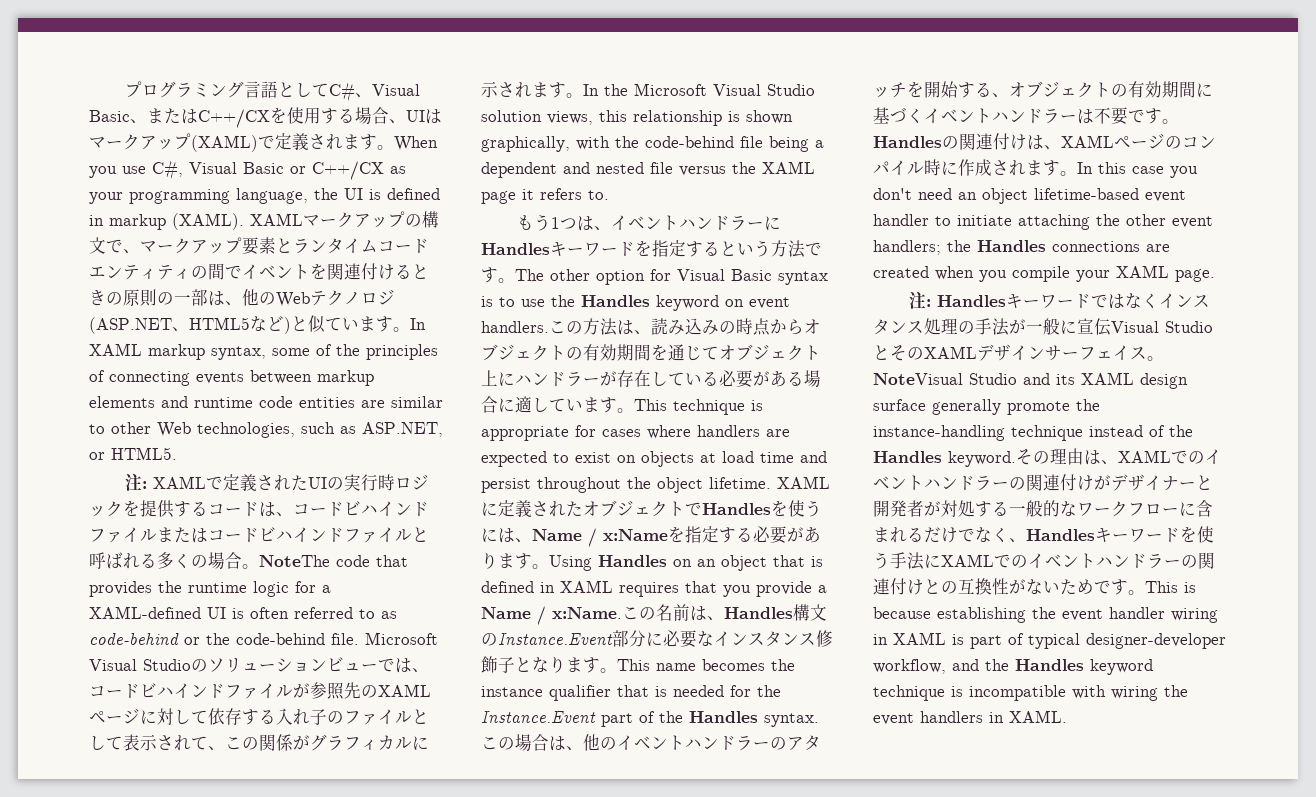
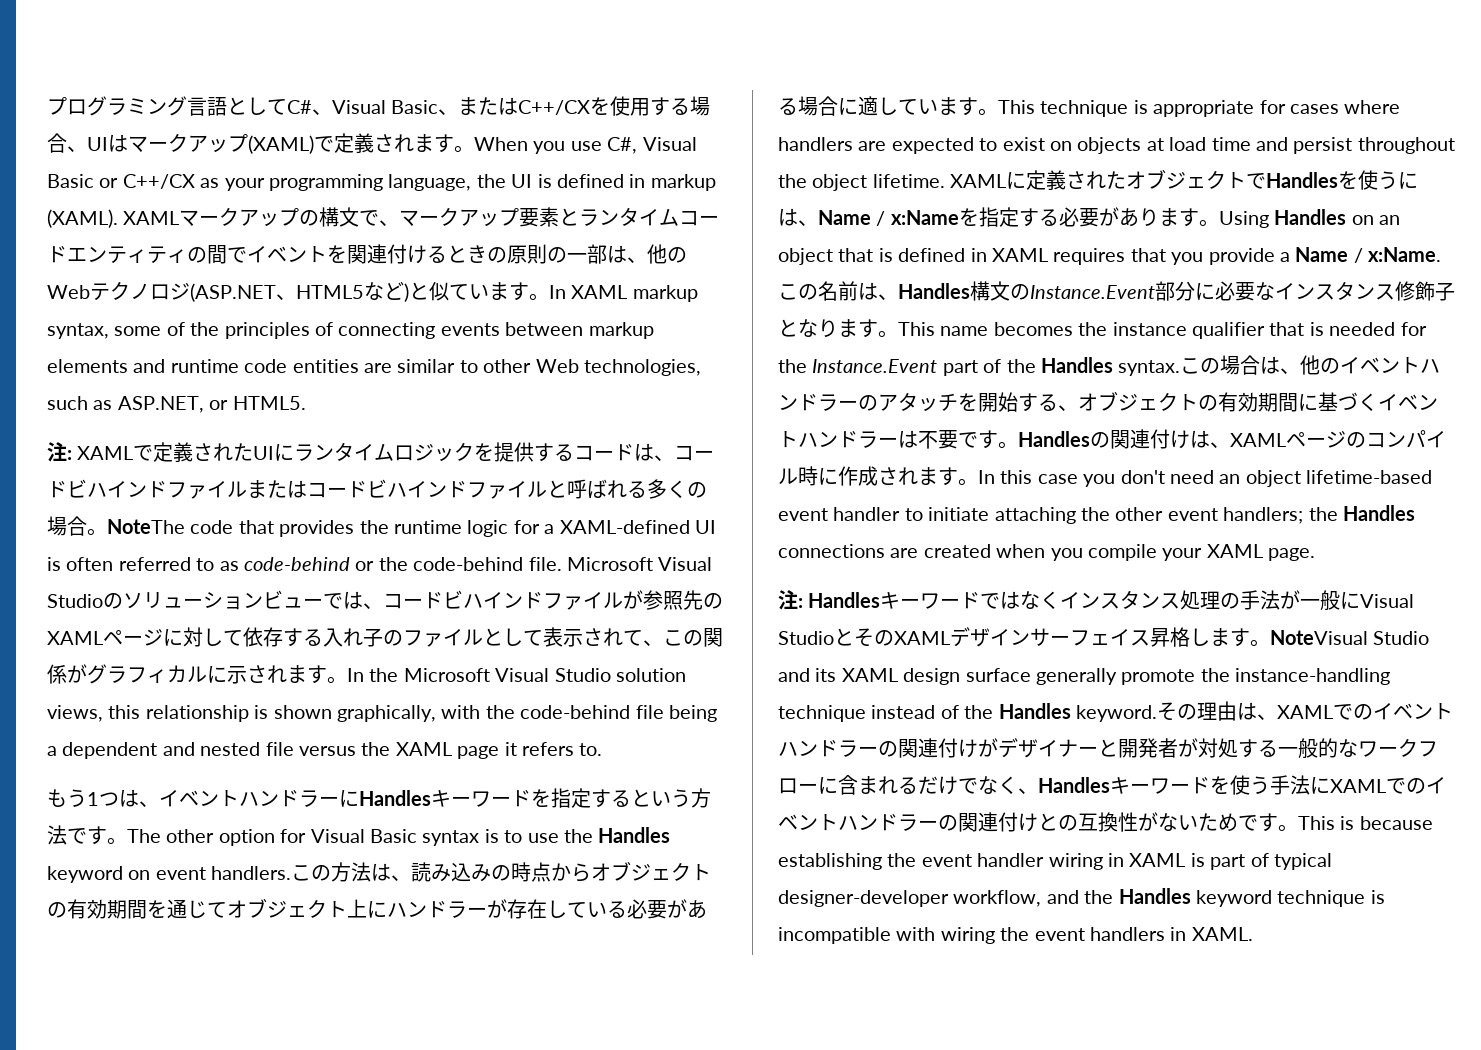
- 注: XAMLで定義されたUIの実行時ロジックを提供するコードは、コードビハインドファイルまたはコードビハインドファイルと呼ばれる多くの場合。
+ 注: XAMLで定義されたUIにランタイムロジックを提供するコードは、コードビハインドファイルまたはコードビハインドファイルと呼ばれる多くの場合。
- 注: Handlesキーワードではなくインスタンス処理の手法が一般に宣伝Visual StudioとそのXAMLデザインサーフェイス。
+ 注: Handlesキーワードではなくインスタンス処理の手法が一般にVisual StudioとそのXAMLデザインサーフェイス昇格します。

